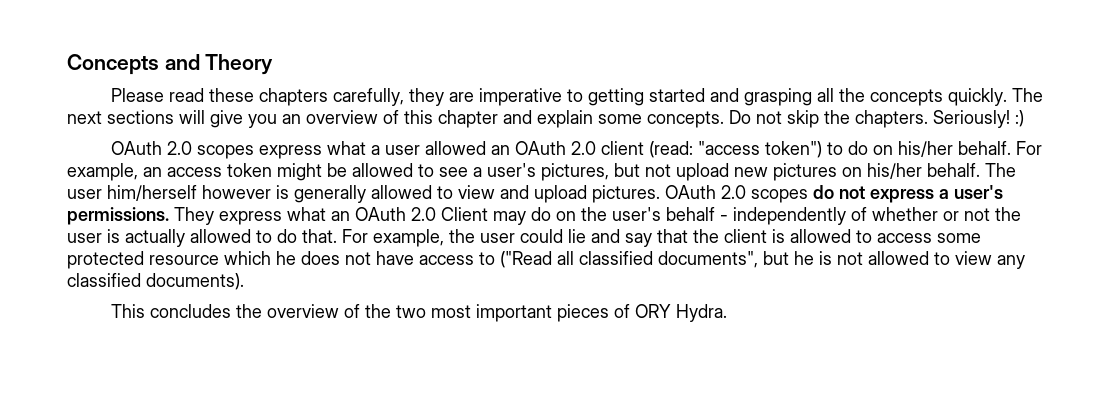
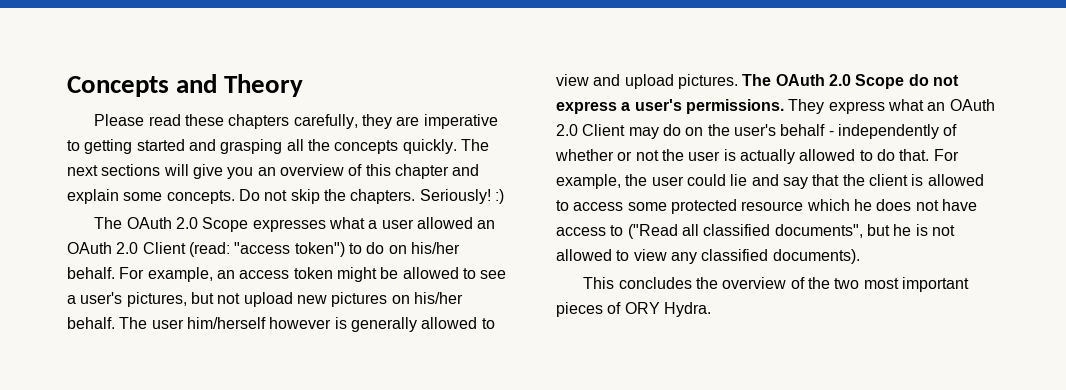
- OAuth 2.0 scopes express what a user allowed an OAuth 2.0 client (read: "access token") to do on his/her behalf.
+ The OAuth 2.0 Scope expresses what a user allowed an OAuth 2.0 Client (read: "access token") to do on his/her behalf.
- OAuth 2.0 scopes do not express a user's permissions.
+ The OAuth 2.0 Scope do not express a user's permissions.

